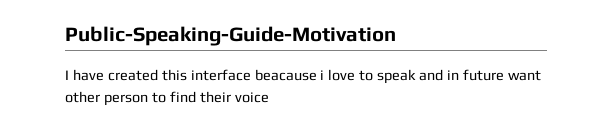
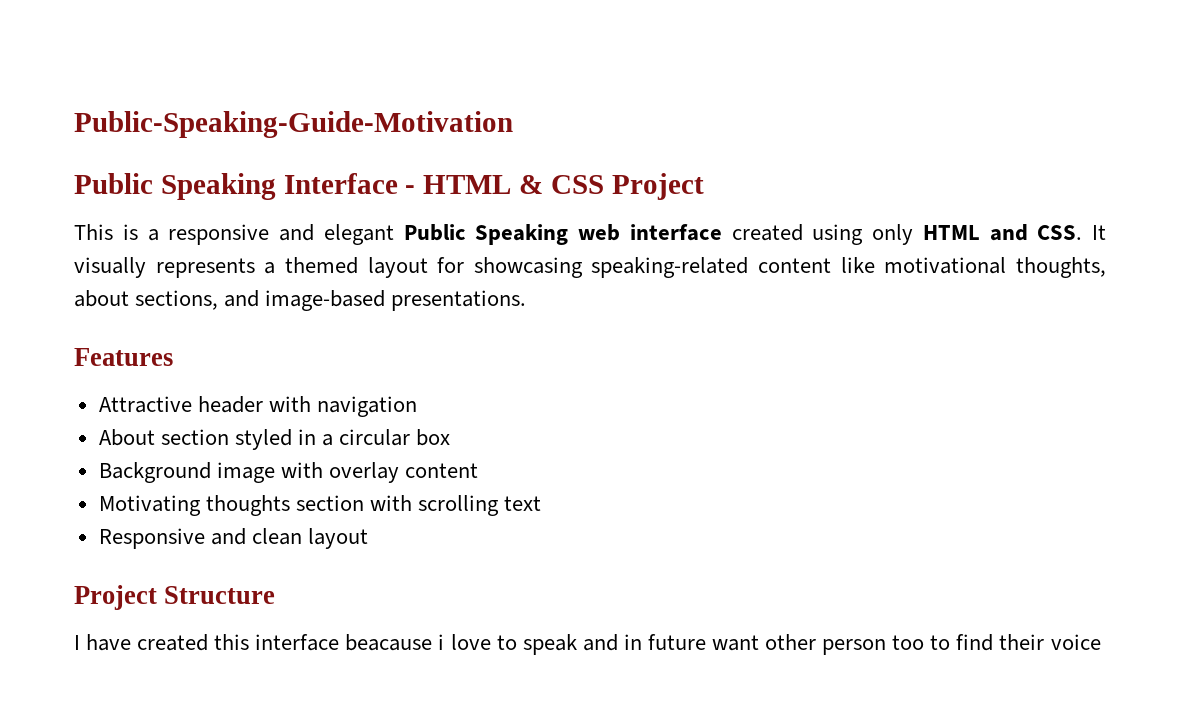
+ Public Speaking Interface - HTML & CSS Project
+ This is a responsive and elegant Public Speaking web interface created using only HTML and CSS. It visually represents a themed layout for showcasing speaking-related content like motivational thoughts, about sections, and image-based presentations.
+ Features
+ Attractive header with navigation
+ About section styled in a circular box
+ Background image with overlay content
+ Motivating thoughts section with scrolling text
+ Responsive and clean layout
+ Project Structure
- I have created this interface beacause i love to speak and in future want other person to find their voice
+ I have created this interface beacause i love to speak and in future want other person too to find their voice

